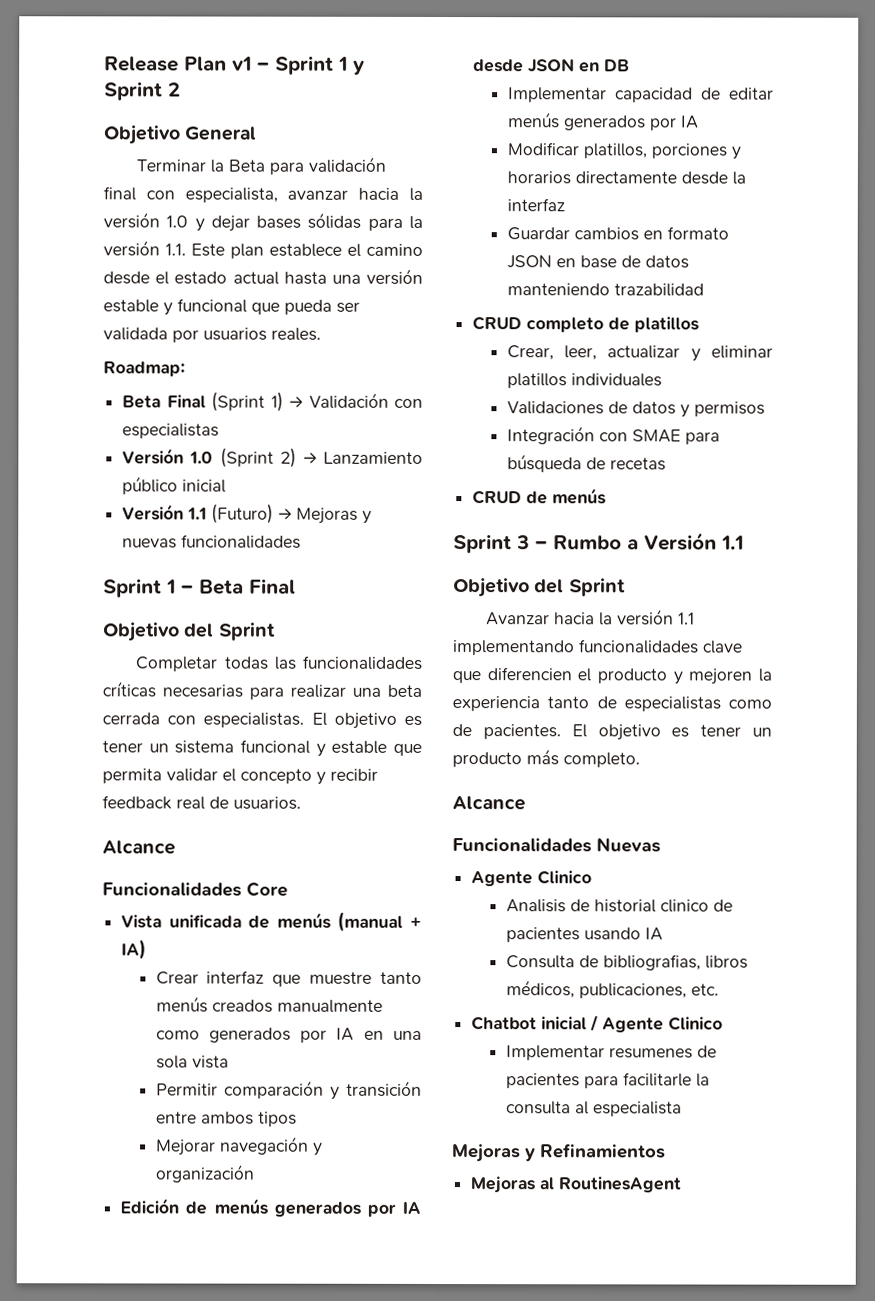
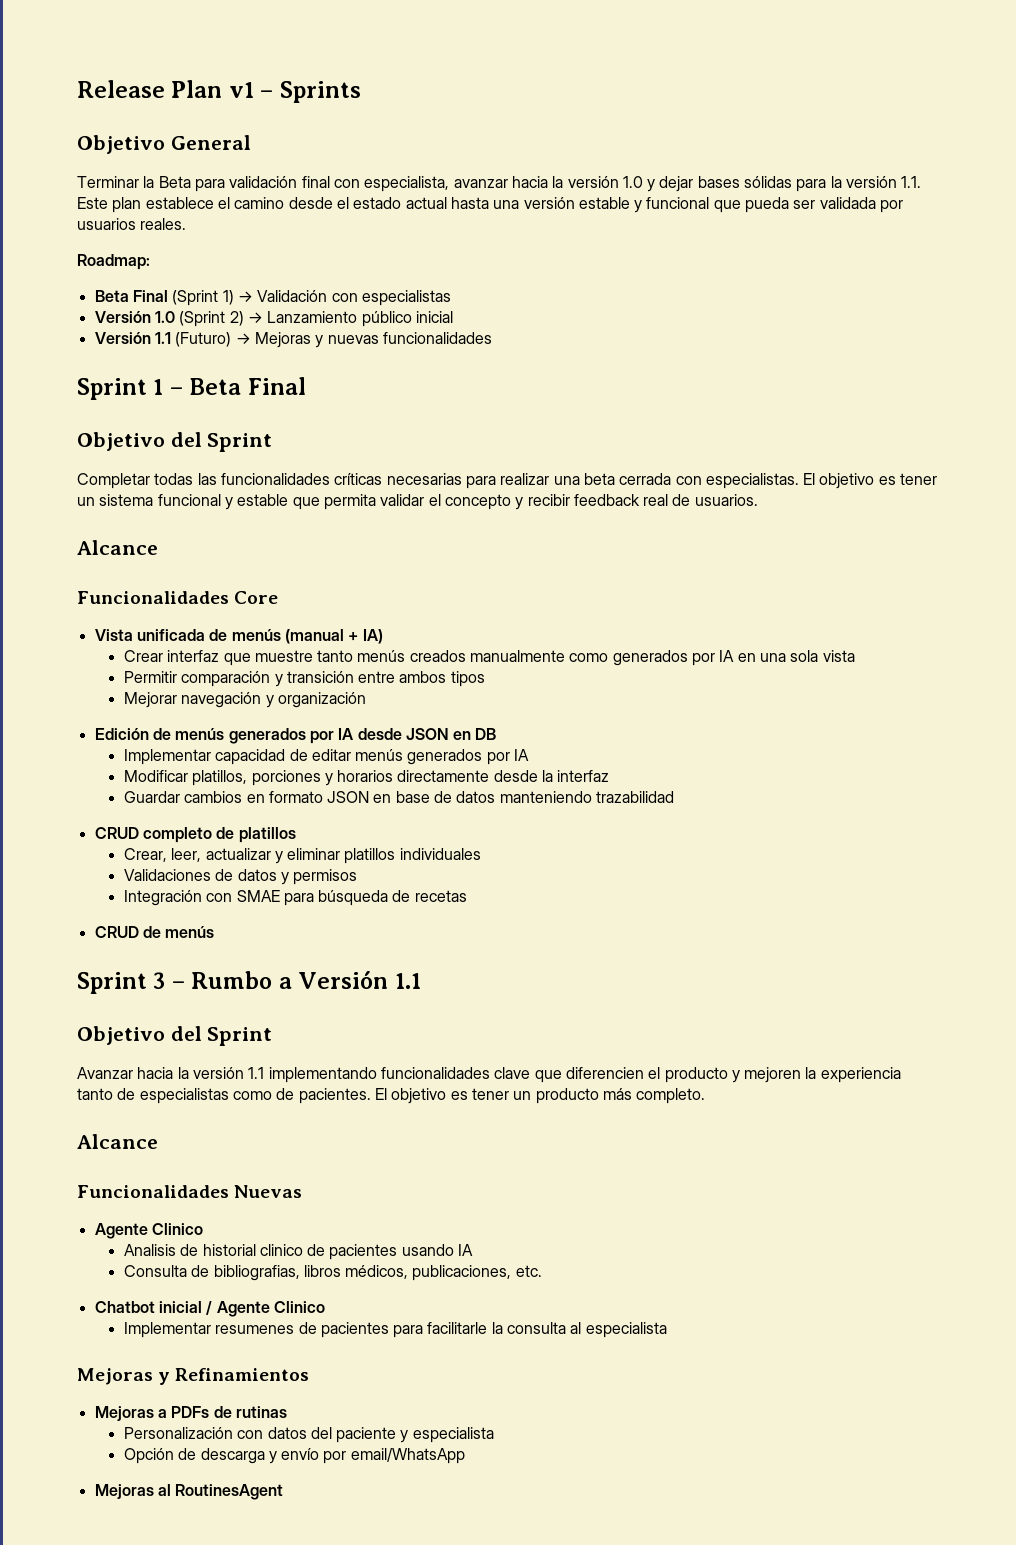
- Release Plan v1 – Sprint 1 y Sprint 2
+ Release Plan v1 – Sprints
+ Mejoras a PDFs de rutinas
+ Personalización con datos del paciente y especialista
+ Opción de descarga y envío por email/WhatsApp

